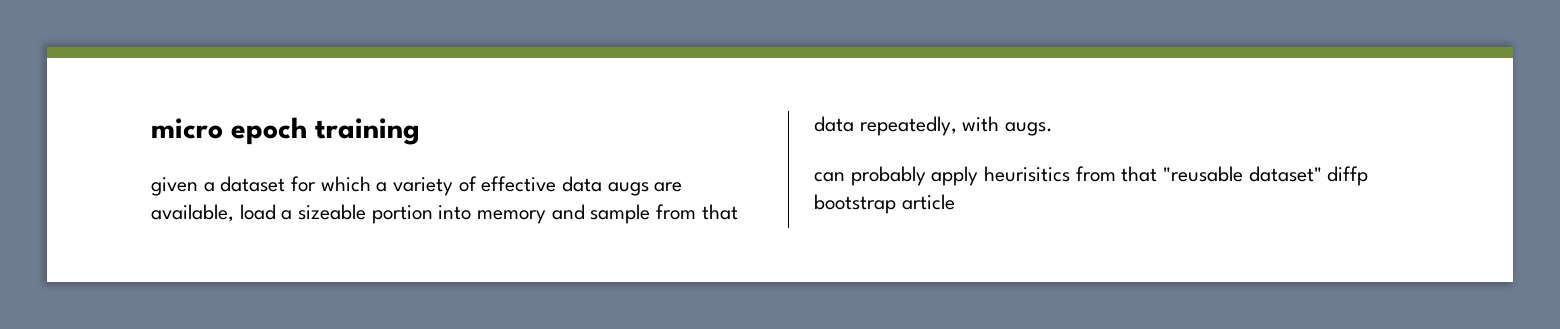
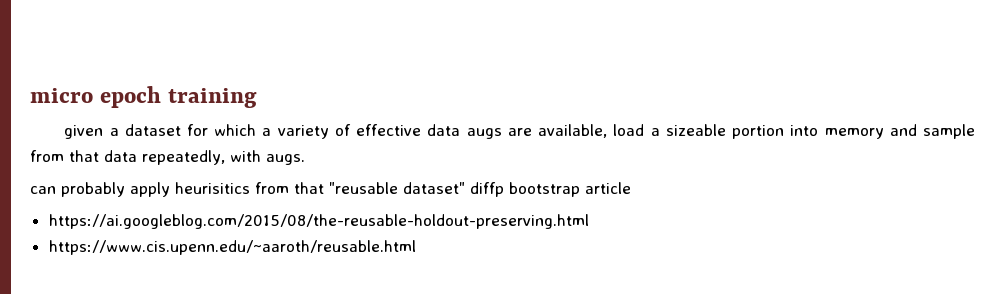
+ https://ai.googleblog.com/2015/08/the-reusable-holdout-preserving.html
+ https://www.cis.upenn.edu/~aaroth/reusable.html

